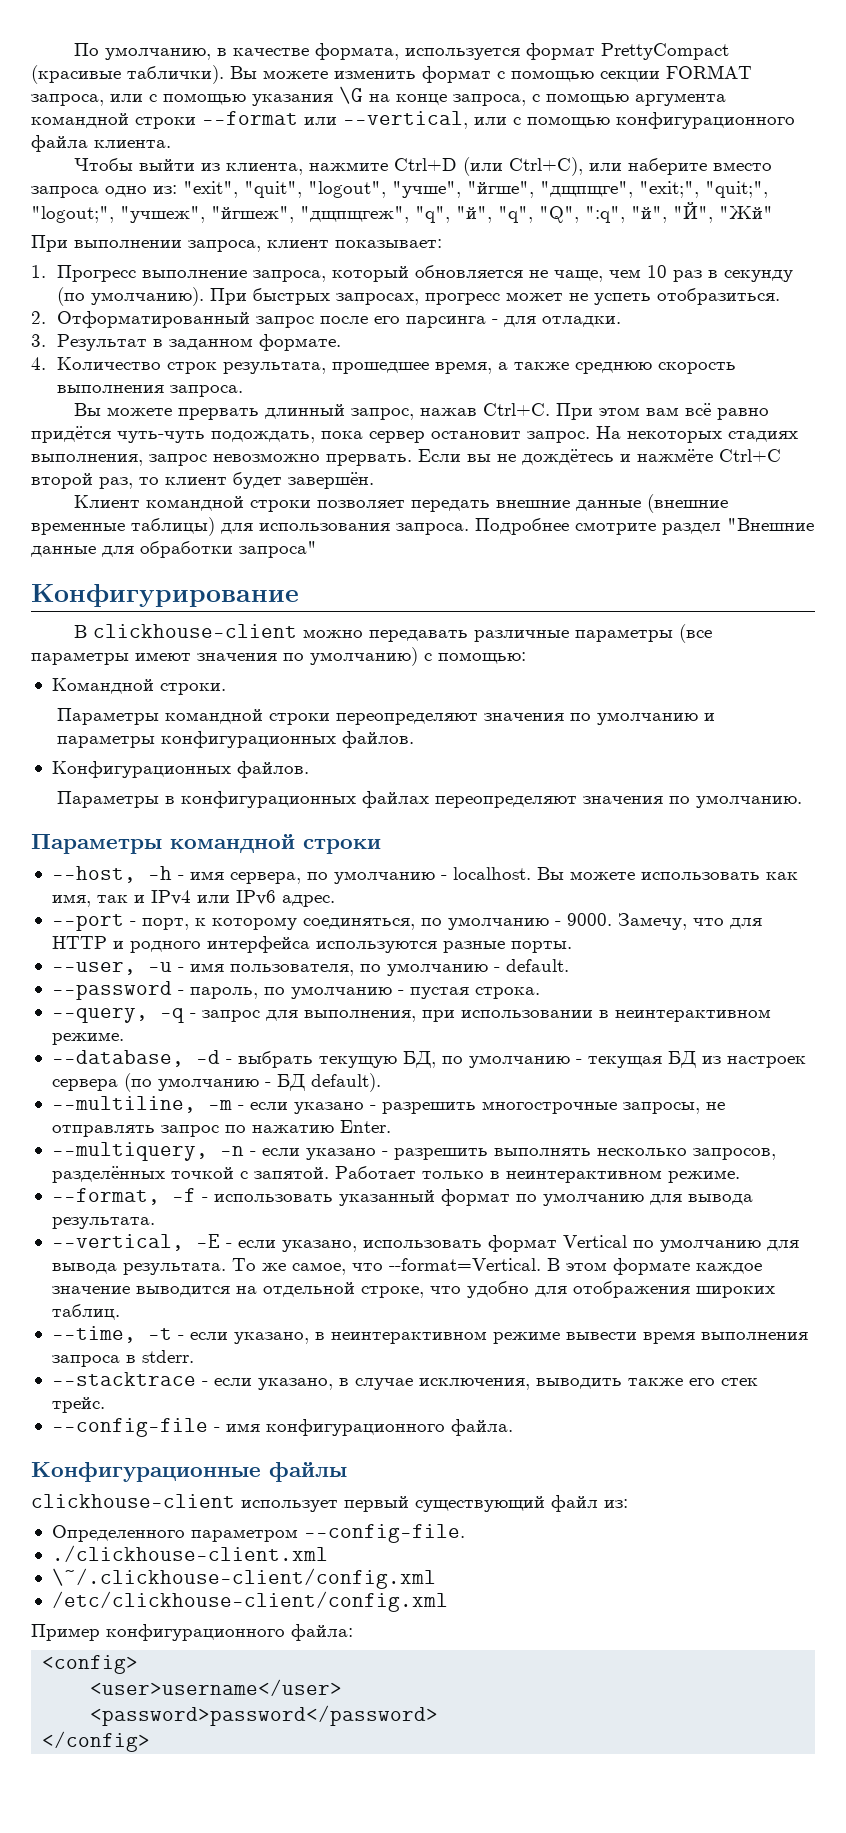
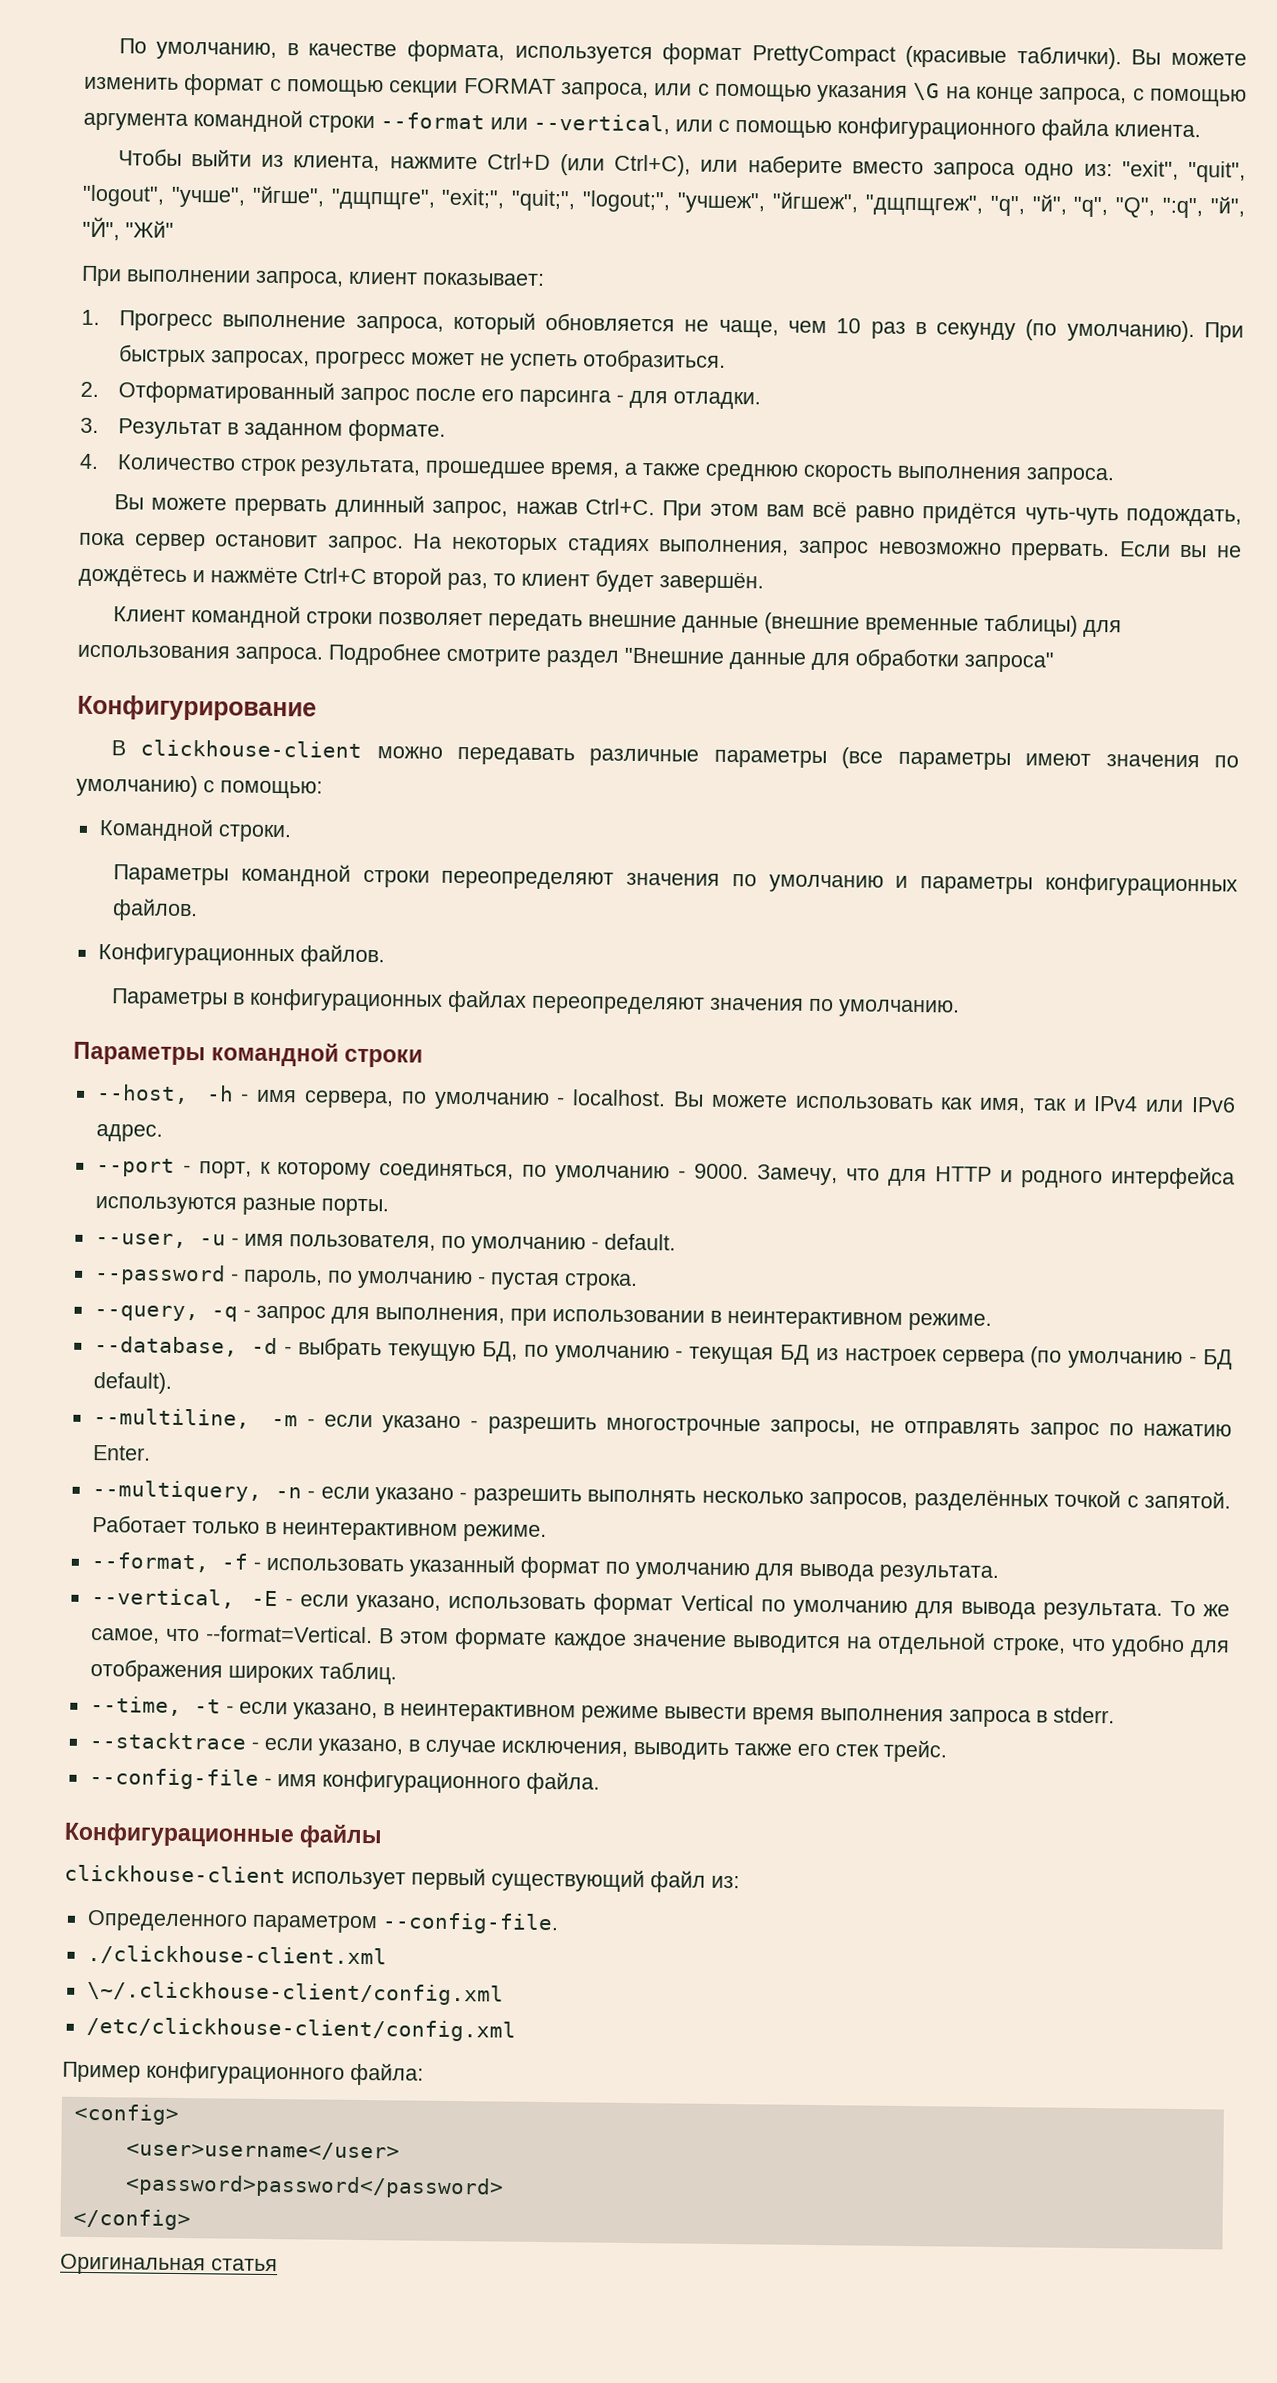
+ Оригинальная статья

